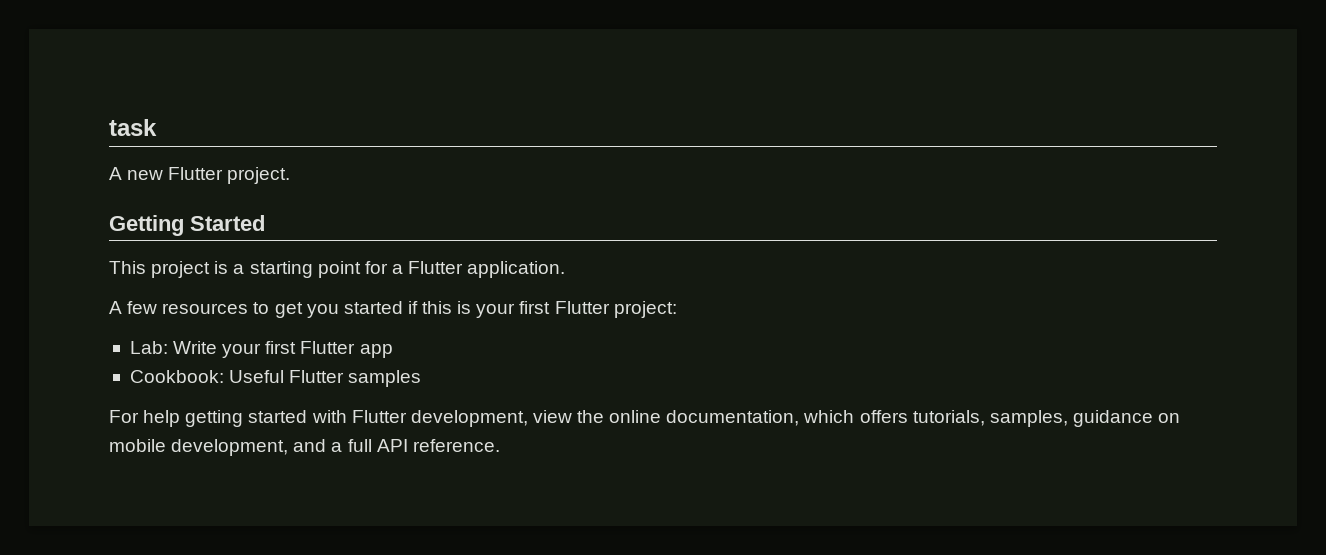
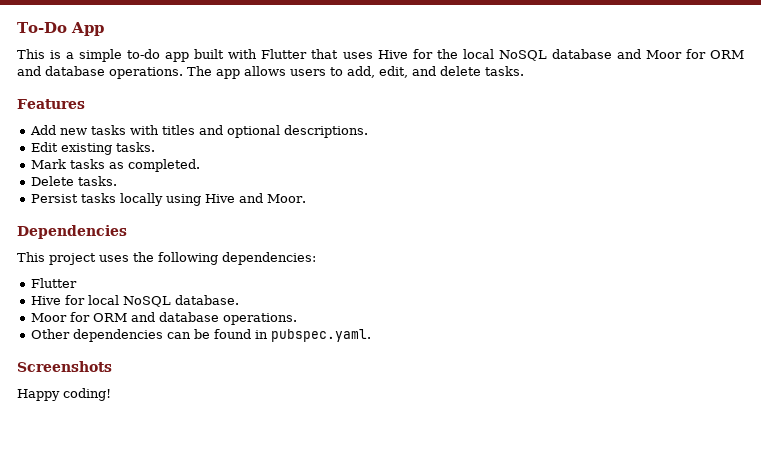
- task
- A new Flutter project.
- Getting Started
- This project is a starting point for a Flutter application.
- A few resources to get you started if this is your first Flutter project:
- Lab: Write your first Flutter app
- Cookbook: Useful Flutter samples
- For help getting started with Flutter development, view the online documentation, which offers tutorials, samples, guidance on mobile development, and a full API reference.
+ To-Do App
+ This is a simple to-do app built with Flutter that uses Hive for the local NoSQL database and Moor for ORM and database operations. The app allows users to add, edit, and delete tasks.
+ Features
+ Add new tasks with titles and optional descriptions.
+ Edit existing tasks.
+ Mark tasks as completed.
+ Delete tasks.
+ Persist tasks locally using Hive and Moor.
+ Dependencies
+ This project uses the following dependencies:
+ Flutter
+ Hive for local NoSQL database.
+ Moor for ORM and database operations.
+ Other dependencies can be found in pubspec.yaml.
+ Screenshots
+ Happy coding!

